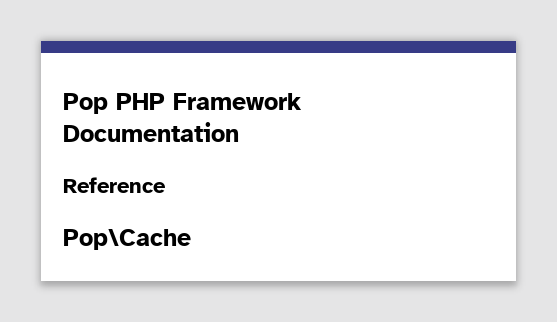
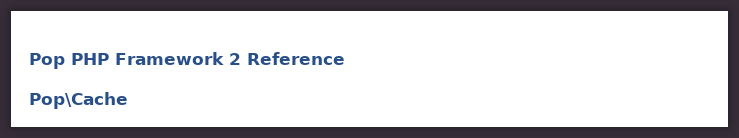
- Pop PHP Framework Documentation
- Reference
+ Pop PHP Framework 2 Reference

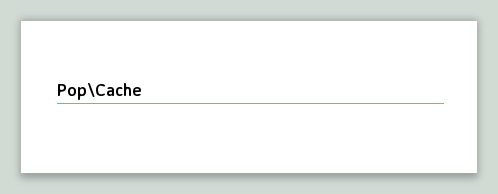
- Pop PHP Framework 2 Reference

